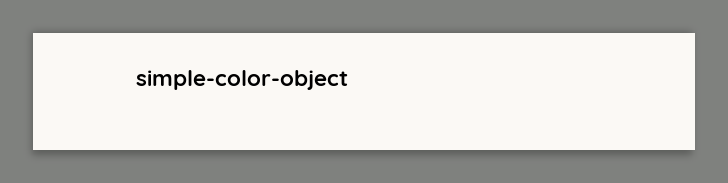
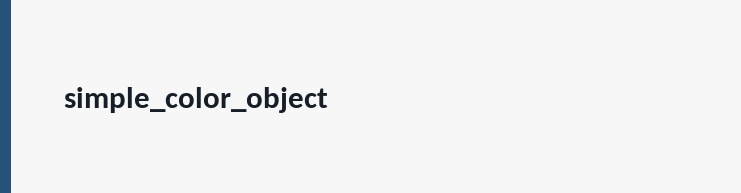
- simple-color-object
+ simple_color_object

